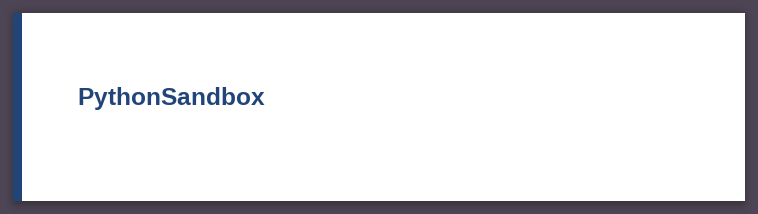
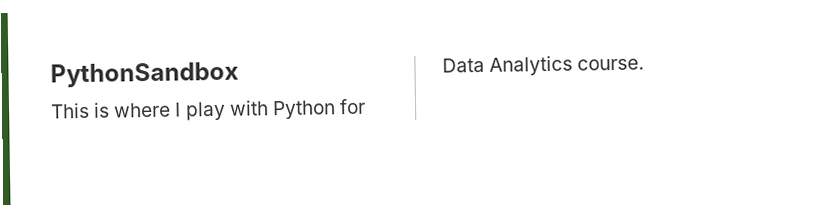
+ This is where I play with Python for Data Analytics course.

